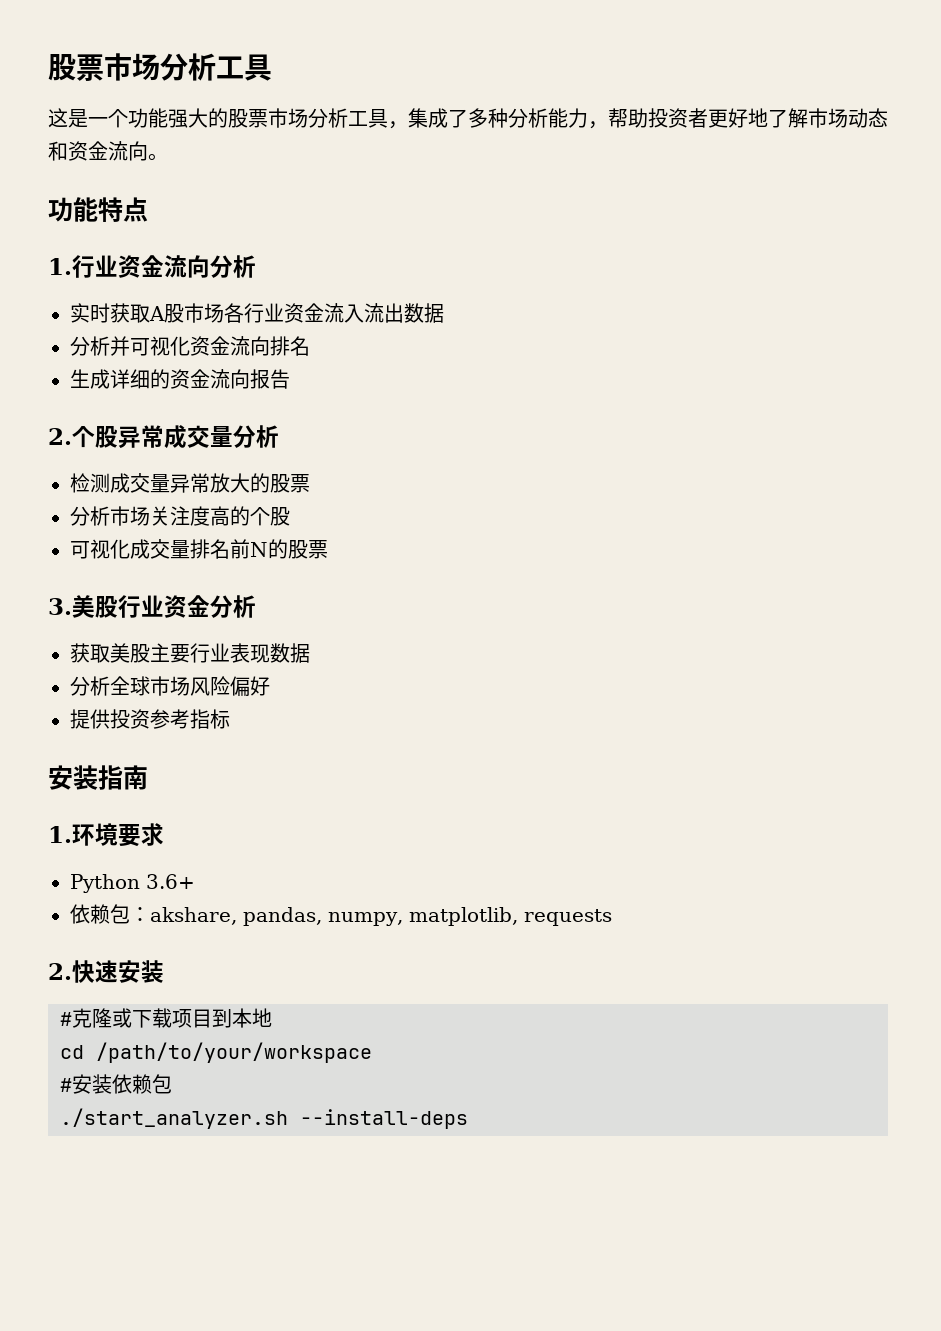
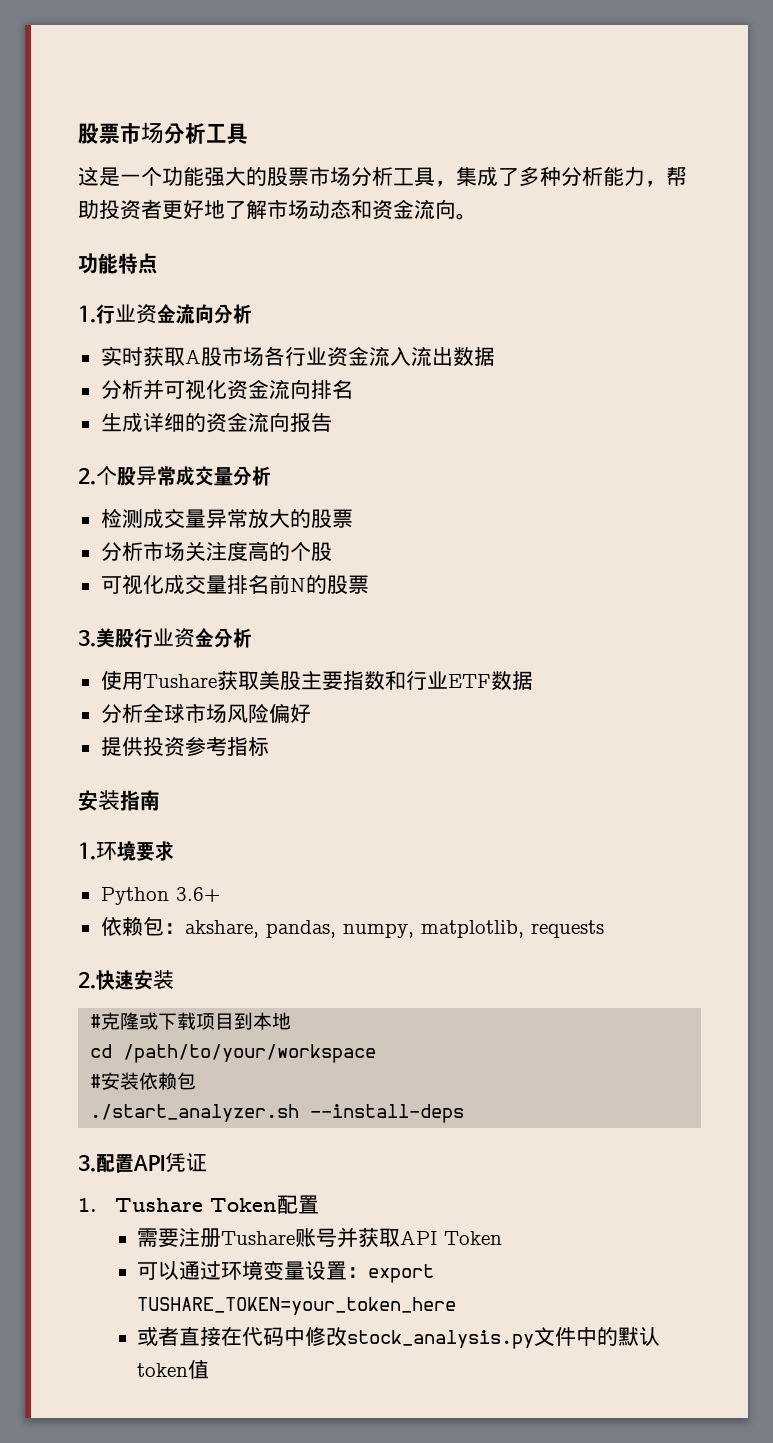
- 获取美股主要行业表现数据
+ 使用Tushare获取美股主要指数和行业ETF数据
+ 3.配置API凭证
+ 1. Tushare Token配置
+ 需要注册Tushare账号并获取API Token
+ 可以通过环境变量设置：export TUSHARE_TOKEN=your_token_here
+ 或者直接在代码中修改stock_analysis.py文件中的默认token值

